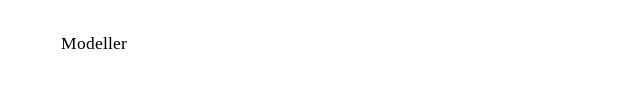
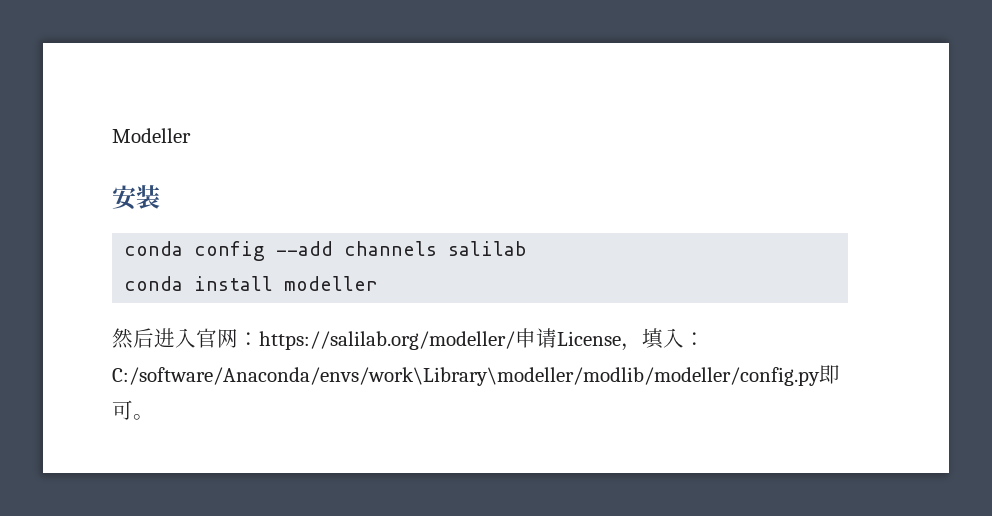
+ 安装
+ conda config --add channels salilab
+ conda install modeller
+ 然后进入官网：https://salilab.org/modeller/申请License，填入：C:/software/Anaconda/envs/work\Library\modeller/modlib/modeller/config.py即可。

